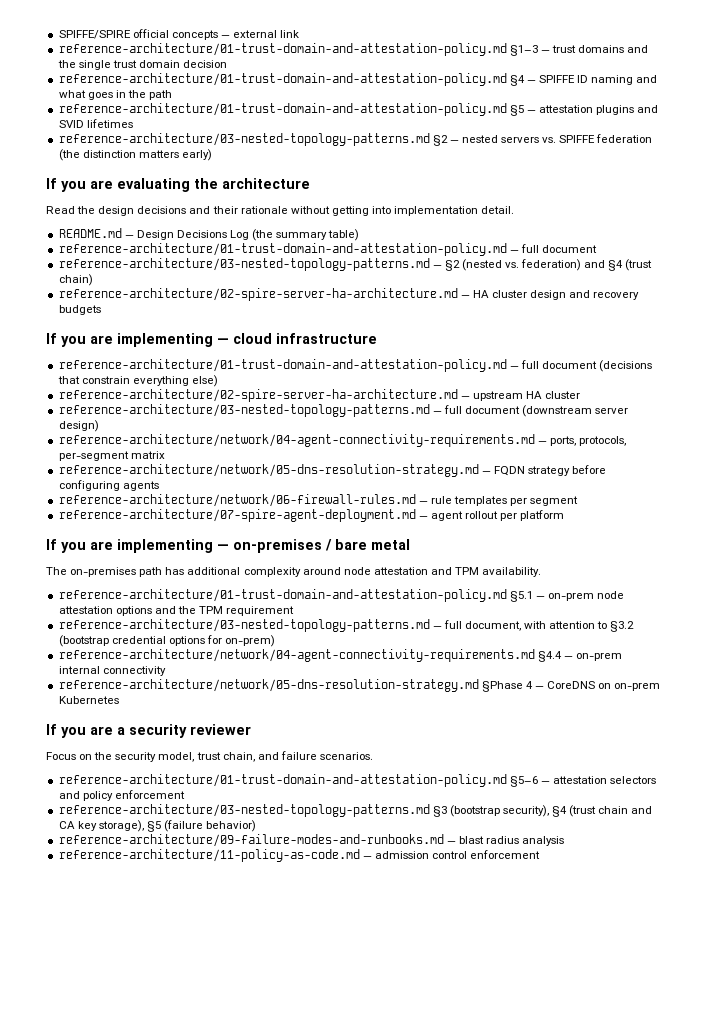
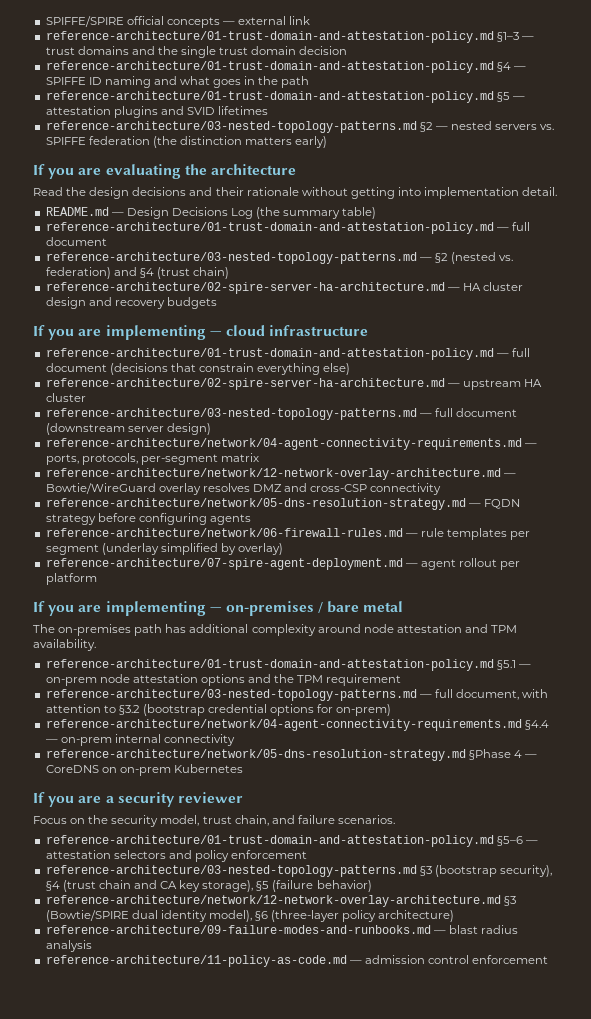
+ reference-architecture/network/12-network-overlay-architecture.md — Bowtie/WireGuard overlay resolves DMZ and cross-CSP connectivity
- reference-architecture/network/06-firewall-rules.md — rule templates per segment
+ reference-architecture/network/06-firewall-rules.md — rule templates per segment (underlay simplified by overlay)
+ reference-architecture/network/12-network-overlay-architecture.md §3 (Bowtie/SPIRE dual identity model), §6 (three-layer policy architecture)

